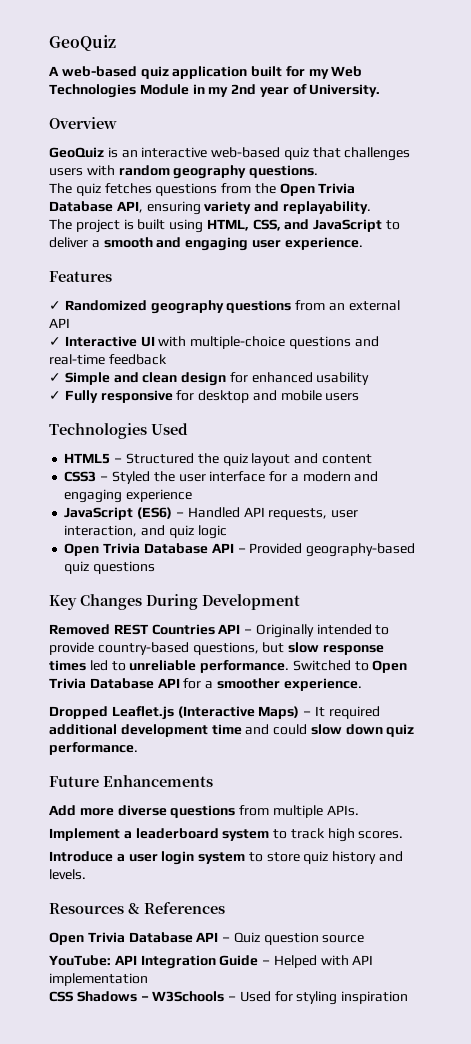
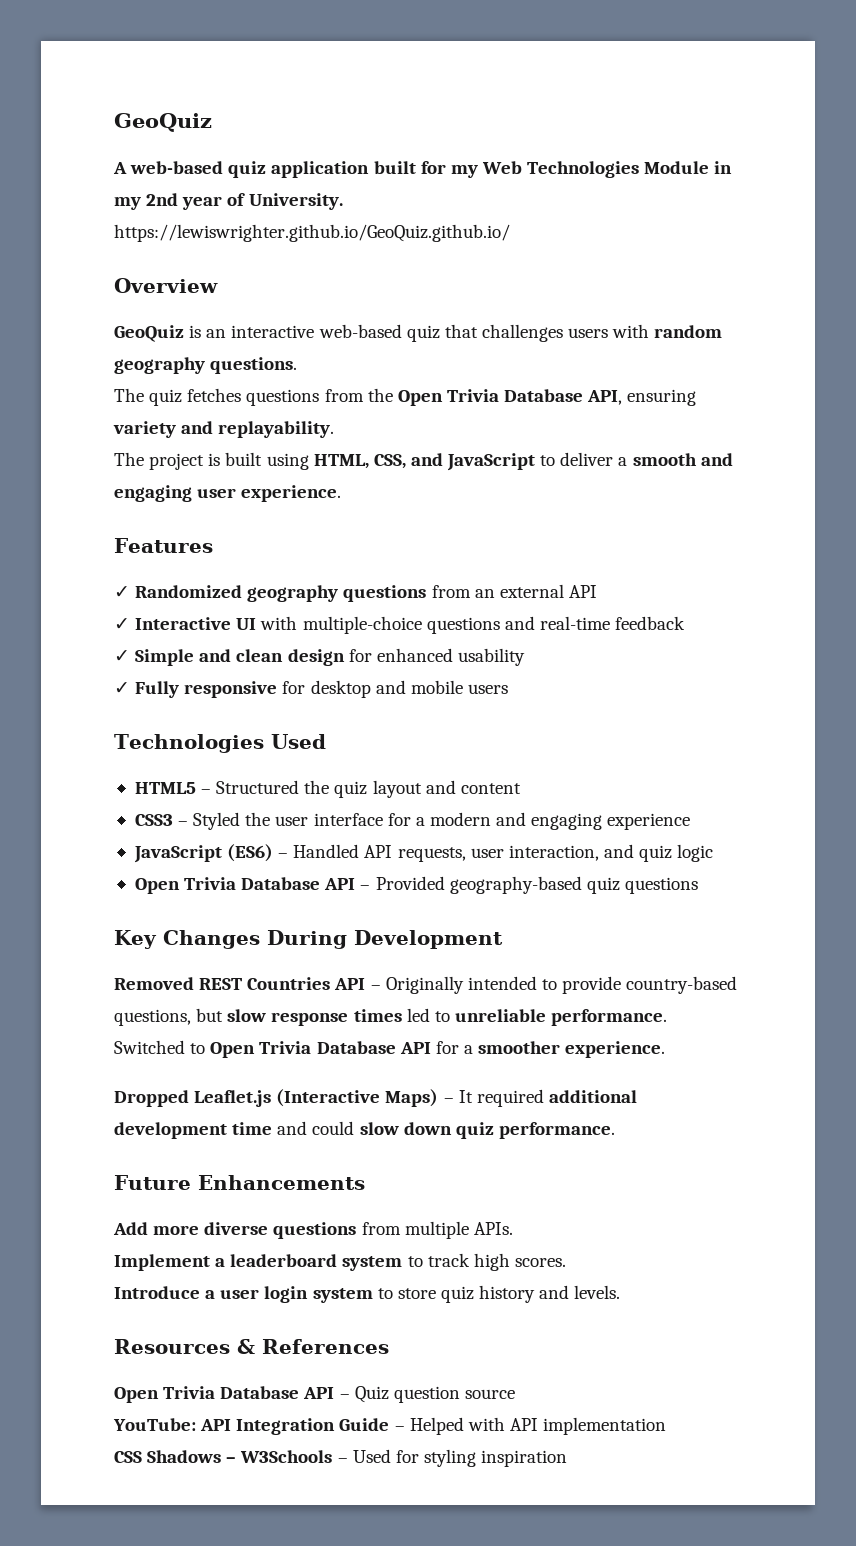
- A web-based quiz application built for my Web Technologies Module in my 2nd year of University.
+ A web-based quiz application built for my Web Technologies Module in my 2nd year of University. https://lewiswrighter.github.io/GeoQuiz.github.io/

